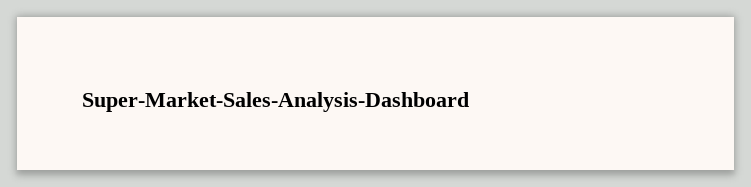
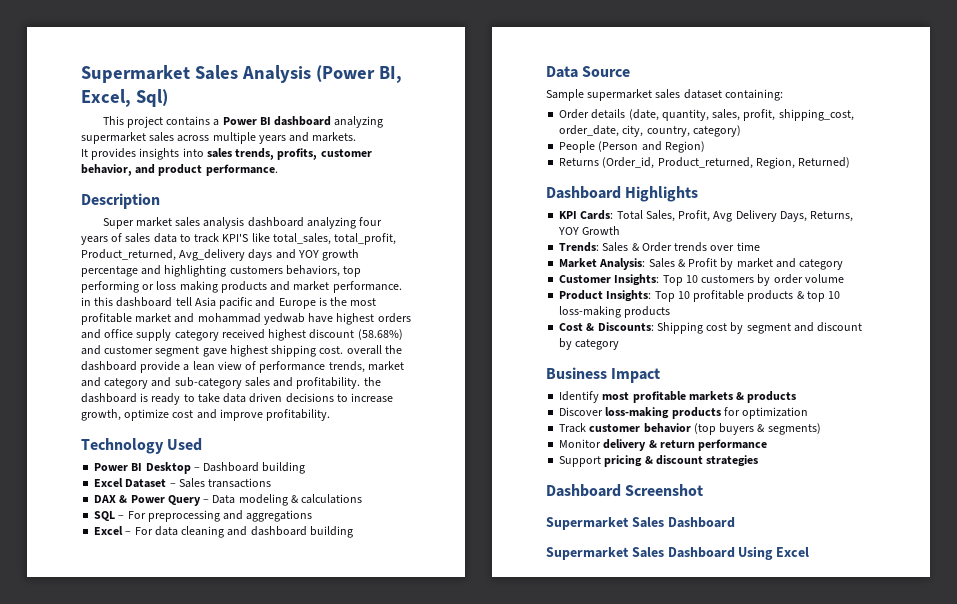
- Super-Market-Sales-Analysis-Dashboard
+ Supermarket Sales Analysis (Power BI, Excel, Sql)
+ This project contains a Power BI dashboard analyzing supermarket sales across multiple years and markets.
+ It provides insights into sales trends, profits, customer behavior, and product performance.
+ Description
+ Super market sales analysis dashboard analyzing four years of sales data to track KPI'S like total_sales, total_profit, Product_returned, Avg_delivery days and YOY growth percentage and highlighting customers behaviors, top performing or loss making products and market performance. in this dashboard tell Asia pacific and Europe is the most profitable market and mohammad yedwab have highest orders and office supply category received highest discount (58.68%) and customer segment gave highest shipping cost. overall the dashboard provide a lean view of performance trends, market and category and sub-category sales and profitability. the dashboard is ready to take data driven decisions to increase growth, optimize cost and improve profitability.
+ Technology Used
+ Power BI Desktop – Dashboard building
+ Excel Dataset – Sales transactions
+ DAX & Power Query – Data modeling & calculations
+ SQL – For preprocessing and aggregations
+ Excel – For data cleaning and dashboard building
+ Data Source
+ Sample supermarket sales dataset containing:
+ Order details (date, quantity, sales, profit, shipping_cost, order_date, city, country, category)
+ People (Person and Region)
+ Returns (Order_id, Product_returned, Region, Returned)
+ Dashboard Highlights
+ KPI Cards: Total Sales, Profit, Avg Delivery Days, Returns, YOY Growth
+ Trends: Sales & Order trends over time
+ Market Analysis: Sales & Profit by market and category
+ Customer Insights: Top 10 customers by order volume
+ Product Insights: Top 10 profitable products & top 10 loss-making products
+ Cost & Discounts: Shipping cost by segment and discount by category
+ Business Impact
+ Identify most profitable markets & products
+ Discover loss-making products for optimization
+ Track customer behavior (top buyers & segments)
+ Monitor delivery & return performance
+ Support pricing & discount strategies
+ Dashboard Screenshot
+ Supermarket Sales Dashboard
+ Supermarket Sales Dashboard Using Excel

